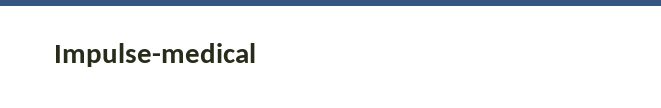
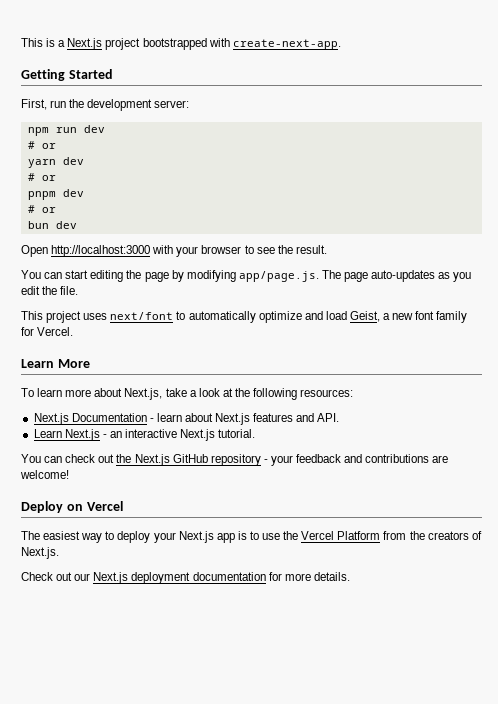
- Impulse-medical
+ This is a Next.js project bootstrapped with create-next-app.
+ Getting Started
+ First, run the development server:
+ npm run dev
+ # or
+ yarn dev
+ # or
+ pnpm dev
+ # or
+ bun dev
+ Open http://localhost:3000 with your browser to see the result.
+ You can start editing the page by modifying app/page.js. The page auto-updates as you edit the file.
+ This project uses next/font to automatically optimize and load Geist, a new font family for Vercel.
+ Learn More
+ To learn more about Next.js, take a look at the following resources:
+ Next.js Documentation - learn about Next.js features and API.
+ Learn Next.js - an interactive Next.js tutorial.
+ You can check out the Next.js GitHub repository - your feedback and contributions are welcome!
+ Deploy on Vercel
+ The easiest way to deploy your Next.js app is to use the Vercel Platform from the creators of Next.js.
+ Check out our Next.js deployment documentation for more details.

